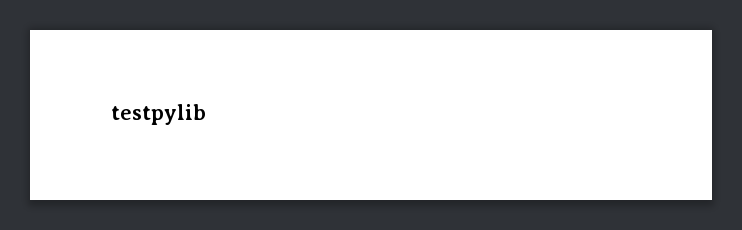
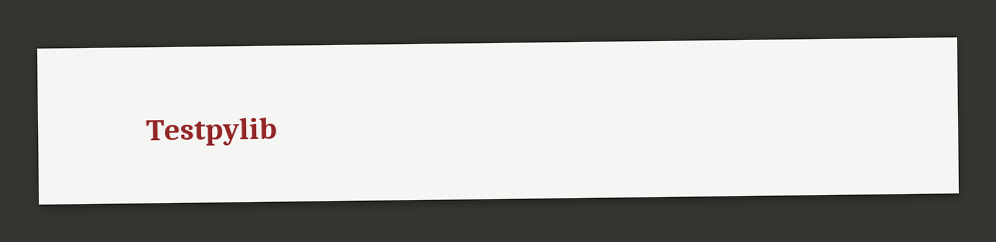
- testpylib
+ Testpylib

